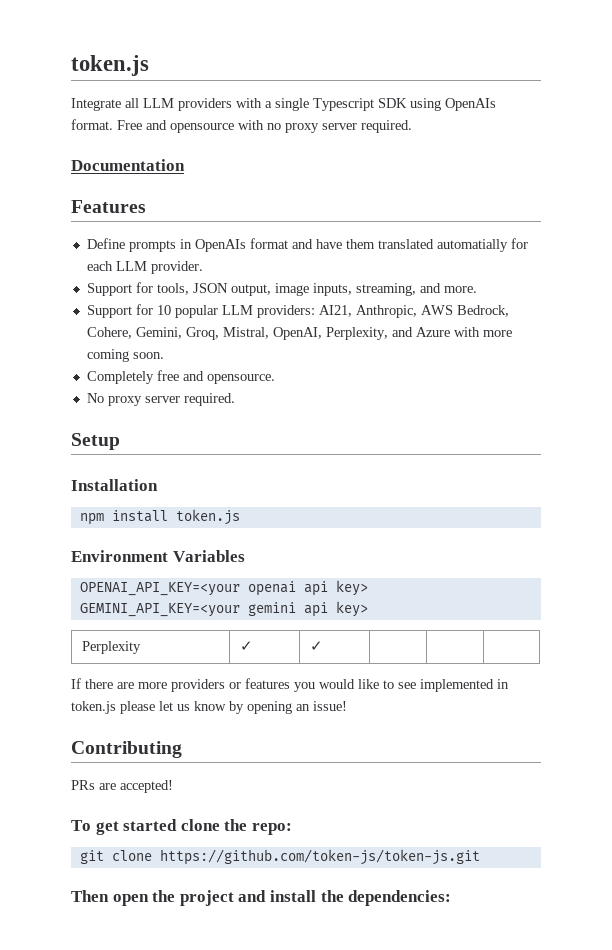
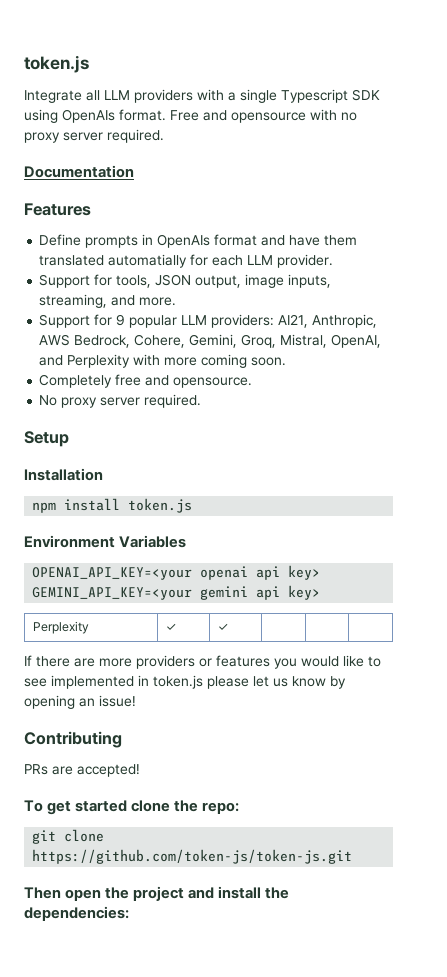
- Support for 10 popular LLM providers: AI21, Anthropic, AWS Bedrock, Cohere, Gemini, Groq, Mistral, OpenAI, Perplexity, and Azure with more coming soon.
+ Support for 9 popular LLM providers: AI21, Anthropic, AWS Bedrock, Cohere, Gemini, Groq, Mistral, OpenAI, and Perplexity with more coming soon.

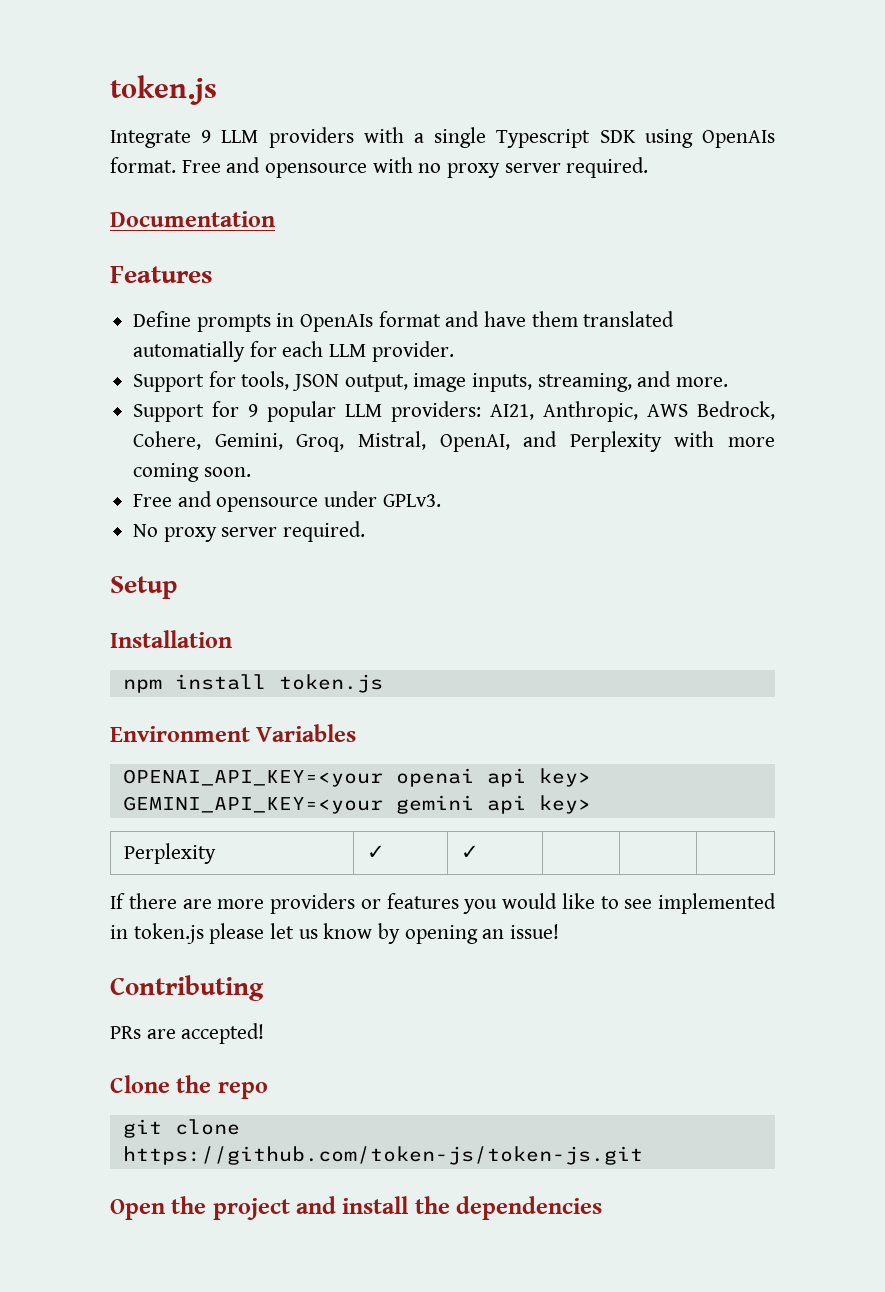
- Integrate all LLM providers with a single Typescript SDK using OpenAIs format.
+ Integrate 9 LLM providers with a single Typescript SDK using OpenAIs format.
- Completely free and opensource.
+ Free and opensource under GPLv3.
- To get started clone the repo:
+ Clone the repo
- Then open the project and install the dependencies:
+ Open the project and install the dependencies

